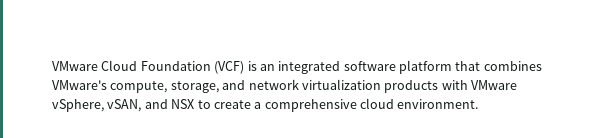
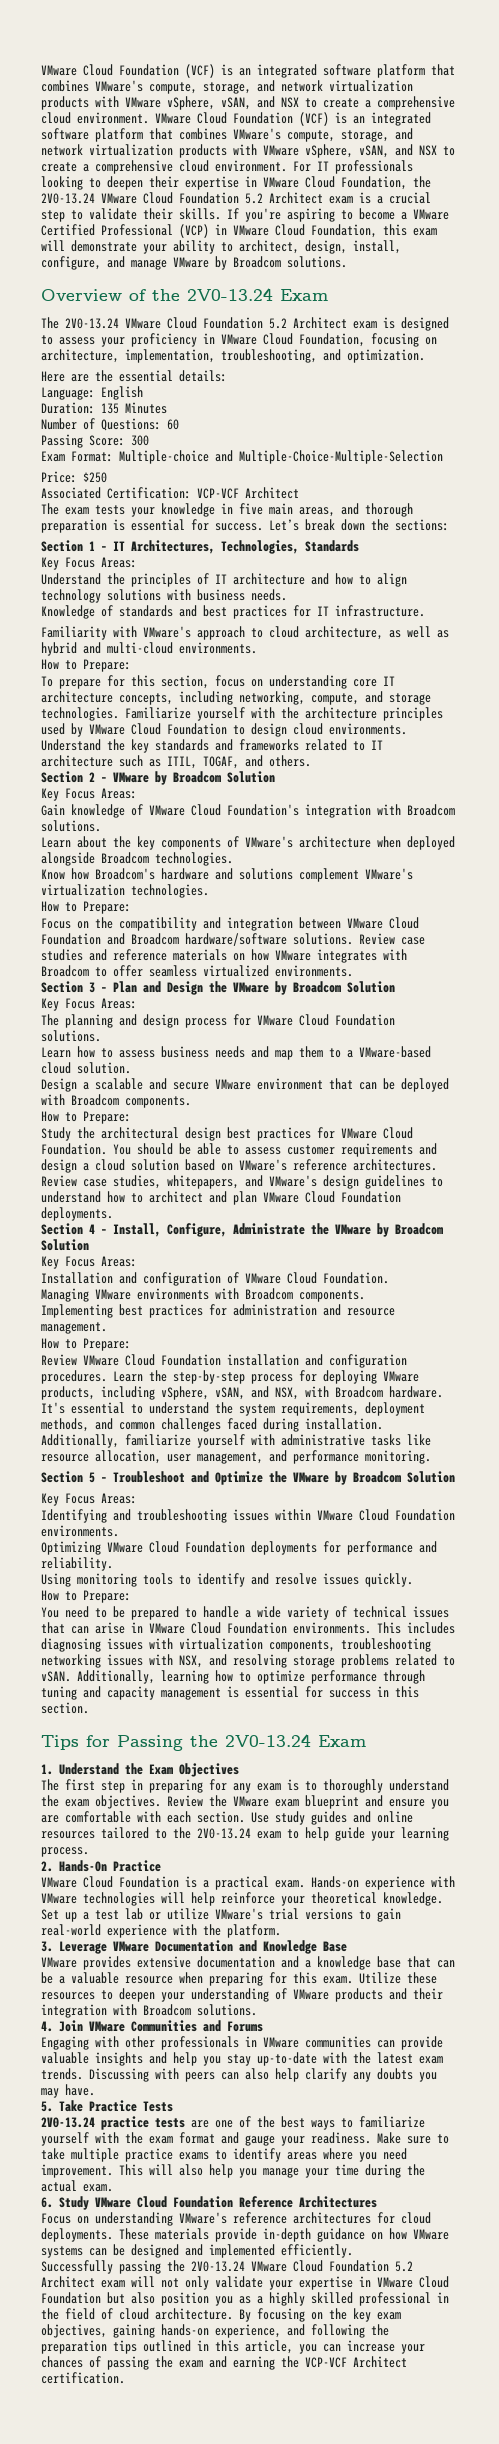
+ VMware Cloud Foundation (VCF) is an integrated software platform that combines VMware's compute, storage, and network virtualization products with VMware vSphere, vSAN, and NSX to create a comprehensive cloud environment. For IT professionals looking to deepen their expertise in VMware Cloud Foundation, the 2V0-13.24 VMware Cloud Foundation 5.2 Architect exam is a crucial step to validate their skills. If you're aspiring to become a VMware Certified Professional (VCP) in VMware Cloud Foundation, this exam will demonstrate your ability to architect, design, install, configure, and manage VMware by Broadcom solutions.
+ Overview of the 2V0-13.24 Exam
+ The 2V0-13.24 VMware Cloud Foundation 5.2 Architect exam is designed to assess your proficiency in VMware Cloud Foundation, focusing on architecture, implementation, troubleshooting, and optimization.
+ Here are the essential details:
+ Language: English
+ Duration: 135 Minutes
+ Number of Questions: 60
+ Passing Score: 300
+ Exam Format: Multiple-choice and Multiple-Choice-Multiple-Selection
+ Price: $250
+ Associated Certification: VCP-VCF Architect
+ The exam tests your knowledge in five main areas, and thorough preparation is essential for success. Let’s break down the sections:
+ Section 1 – IT Architectures, Technologies, Standards
+ Key Focus Areas:
+ Understand the principles of IT architecture and how to align technology solutions with business needs.
+ Knowledge of standards and best practices for IT infrastructure.
+ Familiarity with VMware's approach to cloud architecture, as well as hybrid and multi-cloud environments.
+ How to Prepare:
+ To prepare for this section, focus on understanding core IT architecture concepts, including networking, compute, and storage technologies. Familiarize yourself with the architecture principles used by VMware Cloud Foundation to design cloud environments. Understand the key standards and frameworks related to IT architecture such as ITIL, TOGAF, and others.
+ Section 2 – VMware by Broadcom Solution
+ Key Focus Areas:
+ Gain knowledge of VMware Cloud Foundation's integration with Broadcom solutions.
+ Learn about the key components of VMware's architecture when deployed alongside Broadcom technologies.
+ Know how Broadcom's hardware and solutions complement VMware's virtualization technologies.
+ How to Prepare:
+ Focus on the compatibility and integration between VMware Cloud Foundation and Broadcom hardware/software solutions. Review case studies and reference materials on how VMware integrates with Broadcom to offer seamless virtualized environments.
+ Section 3 – Plan and Design the VMware by Broadcom Solution
+ Key Focus Areas:
+ The planning and design process for VMware Cloud Foundation solutions.
+ Learn how to assess business needs and map them to a VMware-based cloud solution.
+ Design a scalable and secure VMware environment that can be deployed with Broadcom components.
+ How to Prepare:
+ Study the architectural design best practices for VMware Cloud Foundation. You should be able to assess customer requirements and design a cloud solution based on VMware's reference architectures. Review case studies, whitepapers, and VMware's design guidelines to understand how to architect and plan VMware Cloud Foundation deployments.
+ Section 4 – Install, Configure, Administrate the VMware by Broadcom Solution
+ Key Focus Areas:
+ Installation and configuration of VMware Cloud Foundation.
+ Managing VMware environments with Broadcom components.
+ Implementing best practices for administration and resource management.
+ How to Prepare:
+ Review VMware Cloud Foundation installation and configuration procedures. Learn the step-by-step process for deploying VMware products, including vSphere, vSAN, and NSX, with Broadcom hardware. It's essential to understand the system requirements, deployment methods, and common challenges faced during installation. Additionally, familiarize yourself with administrative tasks like resource allocation, user management, and performance monitoring.
+ Section 5 – Troubleshoot and Optimize the VMware by Broadcom Solution
+ Key Focus Areas:
+ Identifying and troubleshooting issues within VMware Cloud Foundation environments.
+ Optimizing VMware Cloud Foundation deployments for performance and reliability.
+ Using monitoring tools to identify and resolve issues quickly.
+ How to Prepare:
+ You need to be prepared to handle a wide variety of technical issues that can arise in VMware Cloud Foundation environments. This includes diagnosing issues with virtualization components, troubleshooting networking issues with NSX, and resolving storage problems related to vSAN. Additionally, learning how to optimize performance through tuning and capacity management is essential for success in this section.
+ Tips for Passing the 2V0-13.24 Exam
+ 1. Understand the Exam Objectives
+ The first step in preparing for any exam is to thoroughly understand the exam objectives. Review the VMware exam blueprint and ensure you are comfortable with each section. Use study guides and online resources tailored to the 2V0-13.24 exam to help guide your learning process.
+ 2. Hands-On Practice
+ VMware Cloud Foundation is a practical exam. Hands-on experience with VMware technologies will help reinforce your theoretical knowledge. Set up a test lab or utilize VMware's trial versions to gain real-world experience with the platform.
+ 3. Leverage VMware Documentation and Knowledge Base
+ VMware provides extensive documentation and a knowledge base that can be a valuable resource when preparing for this exam. Utilize these resources to deepen your understanding of VMware products and their integration with Broadcom solutions.
+ 4. Join VMware Communities and Forums
+ Engaging with other professionals in VMware communities can provide valuable insights and help you stay up-to-date with the latest exam trends. Discussing with peers can also help clarify any doubts you may have.
+ 5. Take Practice Tests
+ 2V0-13.24 practice tests are one of the best ways to familiarize yourself with the exam format and gauge your readiness. Make sure to take multiple practice exams to identify areas where you need improvement. This will also help you manage your time during the actual exam.
+ 6. Study VMware Cloud Foundation Reference Architectures
+ Focus on understanding VMware's reference architectures for cloud deployments. These materials provide in-depth guidance on how VMware systems can be designed and implemented efficiently.
+ Successfully passing the 2V0-13.24 VMware Cloud Foundation 5.2 Architect exam will not only validate your expertise in VMware Cloud Foundation but also position you as a highly skilled professional in the field of cloud architecture. By focusing on the key exam objectives, gaining hands-on experience, and following the preparation tips outlined in this article, you can increase your chances of passing the exam and earning the VCP-VCF Architect certification.

